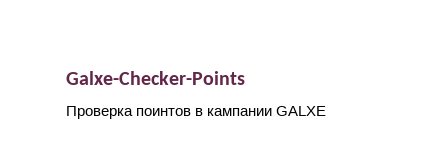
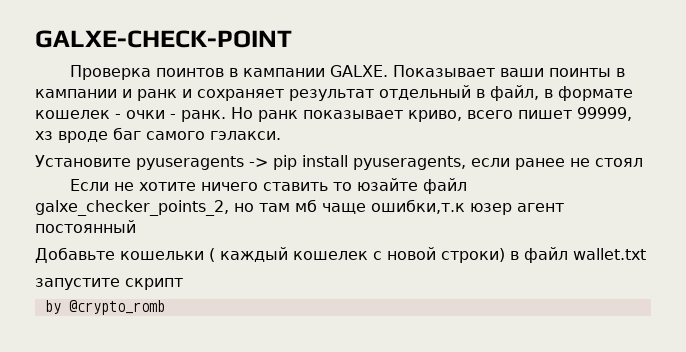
- Galxe-Checker-Points
+ GALXE-CHECK-POINT
- Проверка поинтов в кампании GALXE
+ Проверка поинтов в кампании GALXE. Показывает ваши поинты в кампании и ранк и сохраняет результат отдельный в файл, в формате кошелек - очки - ранк. Но ранк показывает криво, всего пишет 99999, хз вроде баг самого гэлакси.
+ Установите pyuseragents -> pip install pyuseragents, если ранее не стоял
+ Если не хотите ничего ставить то юзайте файл galxe_checker_points_2, но там мб чаще ошибки,т.к юзер агент постоянный
+ Добавьте кошельки ( каждый кошелек с новой строки) в файл wallet.txt
+ запустите скрипт
+ by @crypto_romb

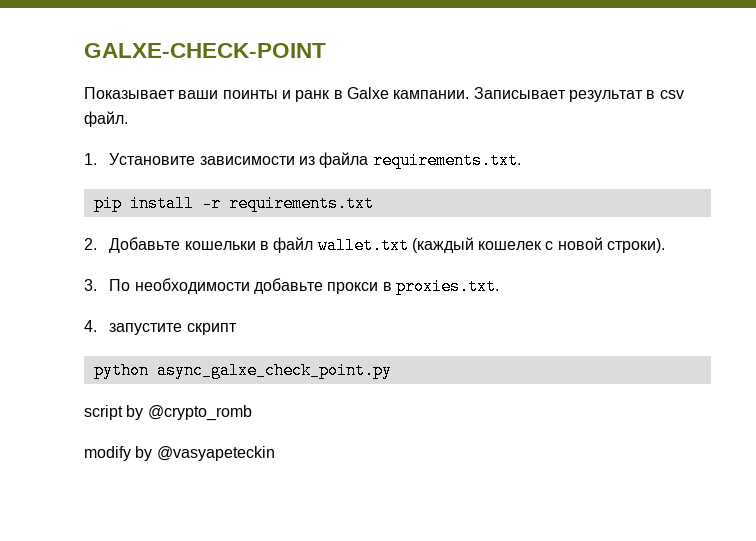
- Проверка поинтов в кампании GALXE. Показывает ваши поинты в кампании и ранк и сохраняет результат отдельный в файл, в формате кошелек - очки - ранк. Но ранк показывает криво, всего пишет 99999, хз вроде баг самого гэлакси.
- Установите pyuseragents -> pip install pyuseragents, если ранее не стоял
- Если не хотите ничего ставить то юзайте файл galxe_checker_points_2, но там мб чаще ошибки,т.к юзер агент постоянный
- Добавьте кошельки ( каждый кошелек с новой строки) в файл wallet.txt
- запустите скрипт
+ Показывает ваши поинты и ранк в Galxe кампании. Записывает результат в csv файл.
+ 1. Установите зависимости из файла requirements.txt.
+ pip install -r requirements.txt
+ 2. Добавьте кошельки в файл wallet.txt (каждый кошелек с новой строки).
+ 3. По необходимости добавьте прокси в proxies.txt.
+ 4. запустите скрипт
- by @crypto_romb
+ python async_galxe_check_point.py
+ script by @crypto_romb
+ modify by @vasyapeteckin

